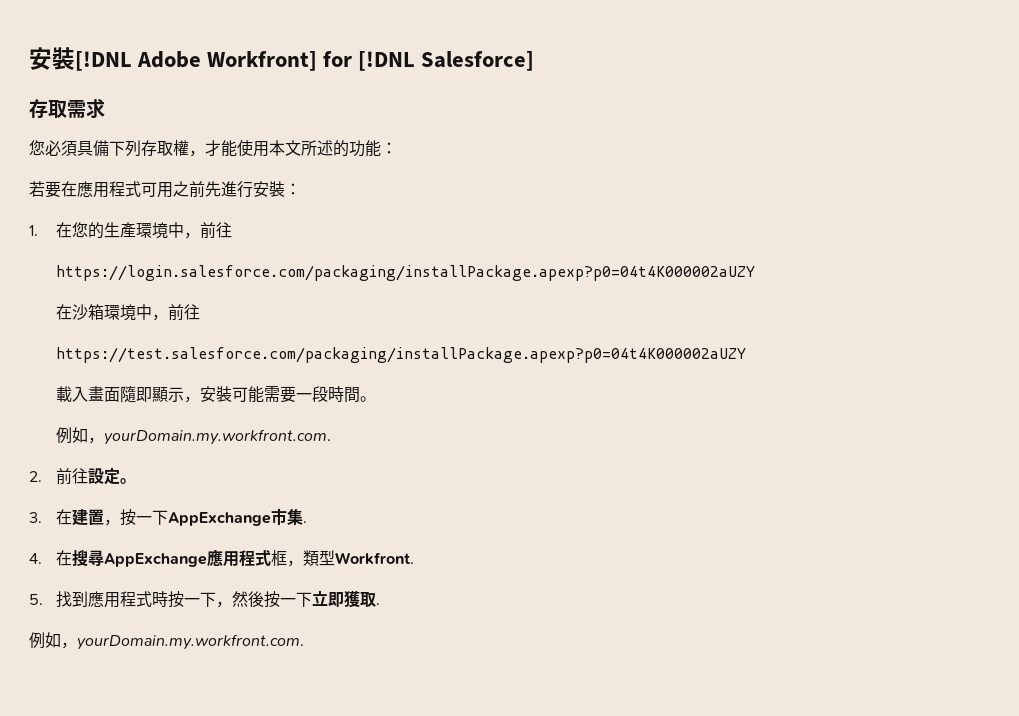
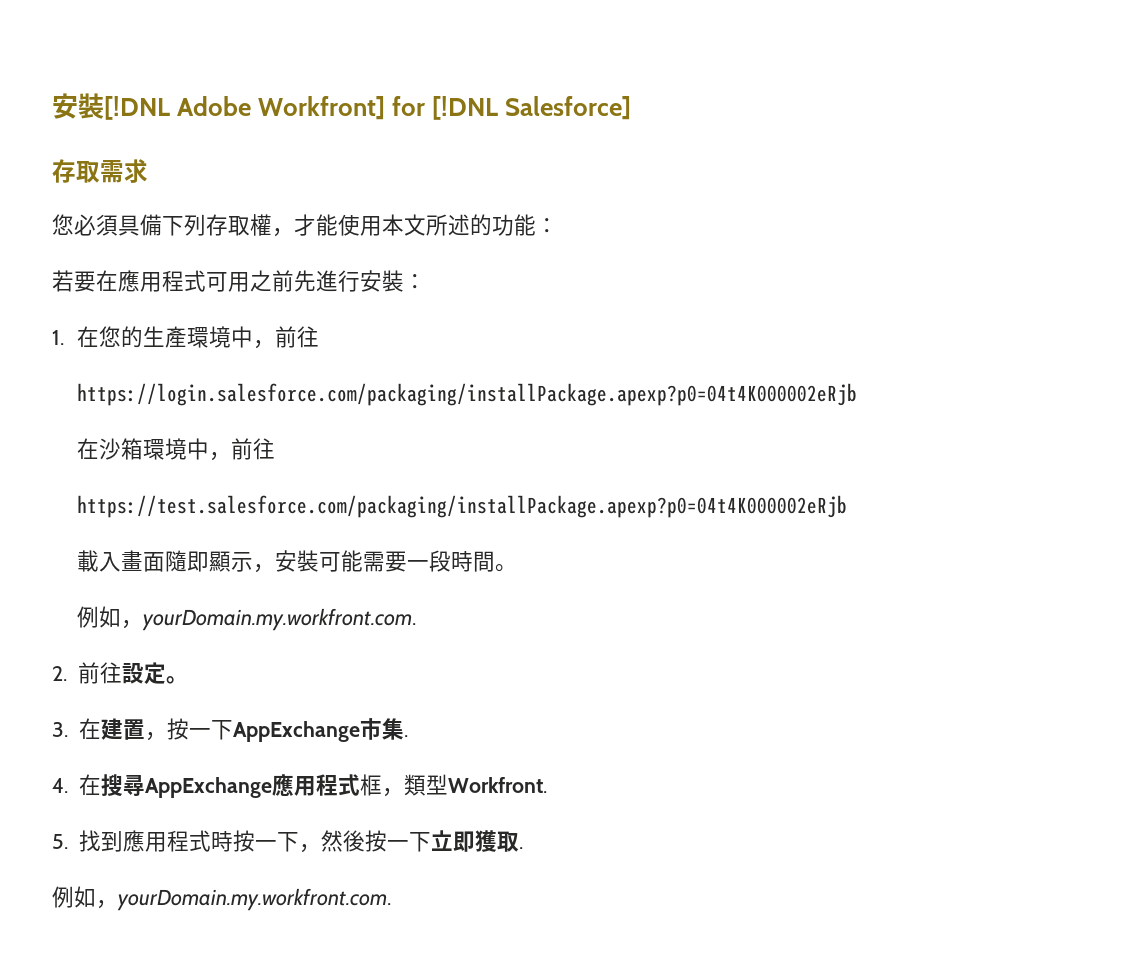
- https://login.salesforce.com/packaging/installPackage.apexp?p0=04t4K000002aUZY
+ https://login.salesforce.com/packaging/installPackage.apexp?p0=04t4K000002eRjb
- https://test.salesforce.com/packaging/installPackage.apexp?p0=04t4K000002aUZY
+ https://test.salesforce.com/packaging/installPackage.apexp?p0=04t4K000002eRjb

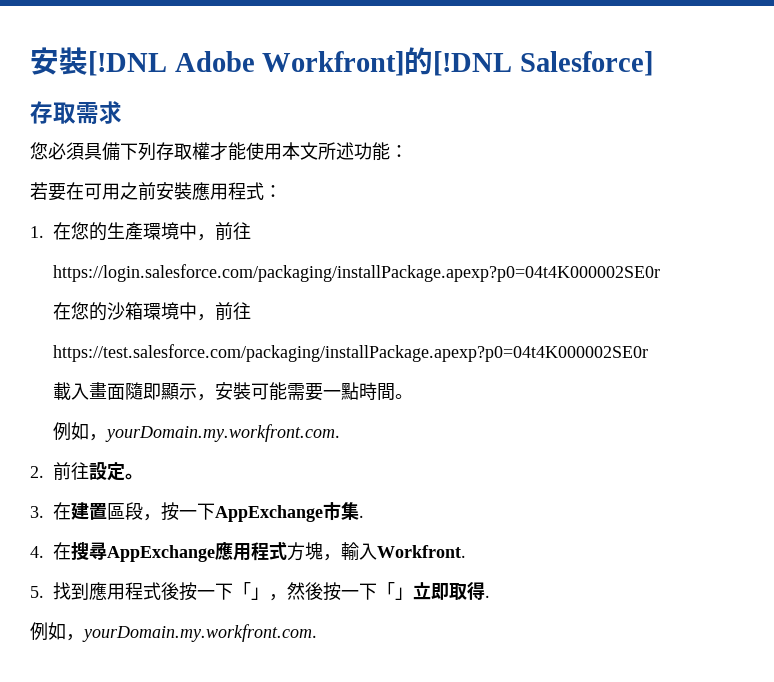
- 安裝[!DNL Adobe Workfront] for [!DNL Salesforce]
+ 安裝[!DNL Adobe Workfront]的[!DNL Salesforce]
- 您必須具備下列存取權，才能使用本文所述的功能：
+ 您必須具備下列存取權才能使用本文所述功能：
- 若要在應用程式可用之前先進行安裝：
+ 若要在可用之前安裝應用程式：
- https://login.salesforce.com/packaging/installPackage.apexp?p0=04t4K000002eRjb
- 在沙箱環境中，前往
+ https://login.salesforce.com/packaging/installPackage.apexp?p0=04t4K000002SE0r
+ 在您的沙箱環境中，前往
- https://test.salesforce.com/packaging/installPackage.apexp?p0=04t4K000002eRjb
+ https://test.salesforce.com/packaging/installPackage.apexp?p0=04t4K000002SE0r
- 載入畫面隨即顯示，安裝可能需要一段時間。
+ 載入畫面隨即顯示，安裝可能需要一點時間。
- 3.在建置，按一下AppExchange市集.
+ 3.在建置區段，按一下AppExchange市集.
- 4.在搜尋AppExchange應用程式框，類型Workfront.
+ 4.在搜尋AppExchange應用程式方塊，輸入Workfront.
- 5.找到應用程式時按一下，然後按一下立即獲取.
+ 5.找到應用程式後按一下「」，然後按一下「」立即取得.

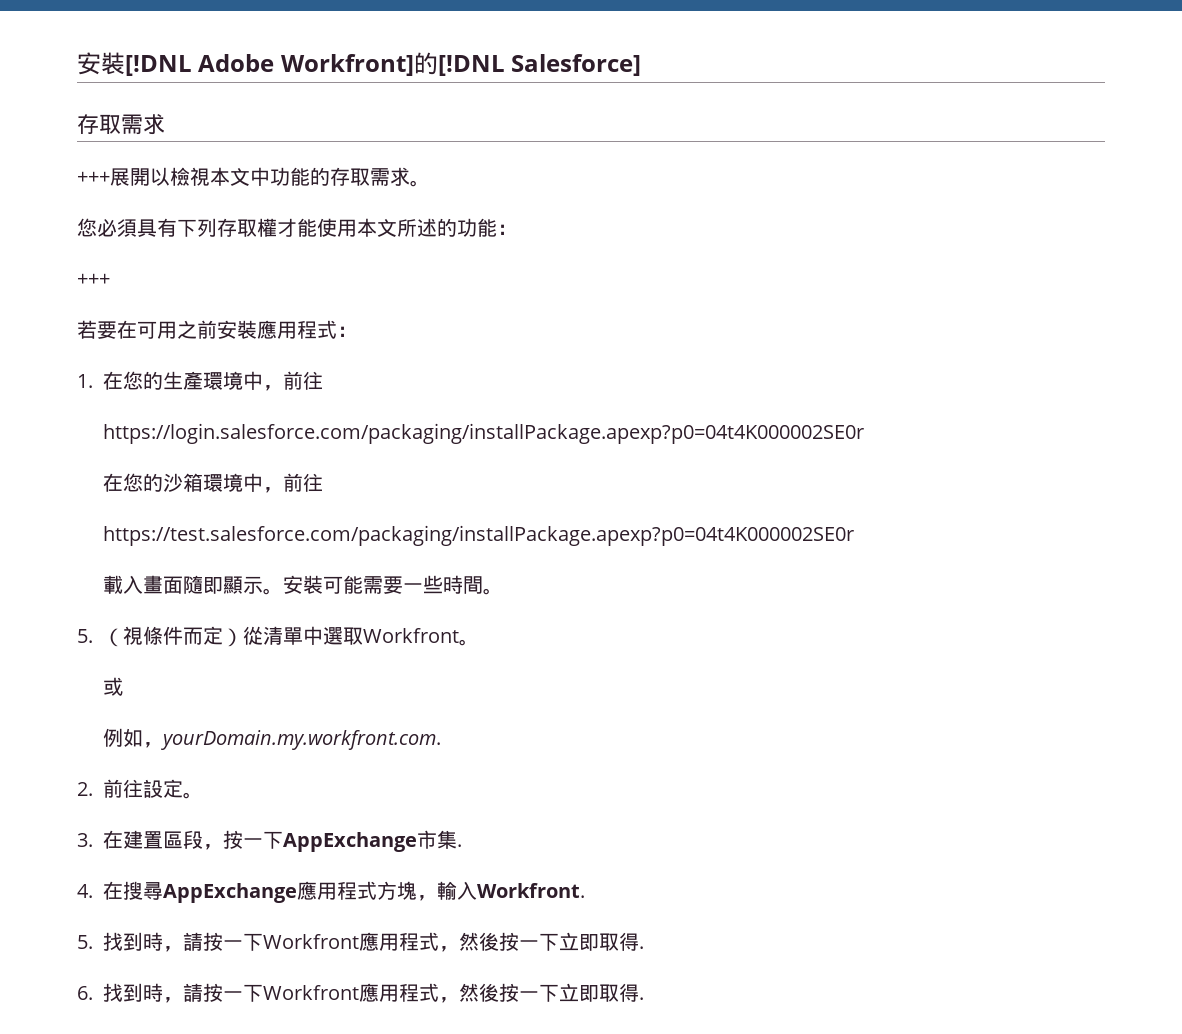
+ +++展開以檢視本文中功能的存取需求。
- 您必須具備下列存取權才能使用本文所述功能：
+ 您必須具有下列存取權才能使用本文所述的功能：
+ +++
- 載入畫面隨即顯示，安裝可能需要一點時間。
+ 載入畫面隨即顯示。安裝可能需要一些時間。
+ 5.（視條件而定）從清單中選取Workfront。
+ 或
- 5.找到應用程式後按一下「」，然後按一下「」立即取得.
- 例如，yourDomain.my.workfront.com.
+ 5.找到時，請按一下Workfront應用程式，然後按一下立即取得.
+ 6.找到時，請按一下Workfront應用程式，然後按一下立即取得.

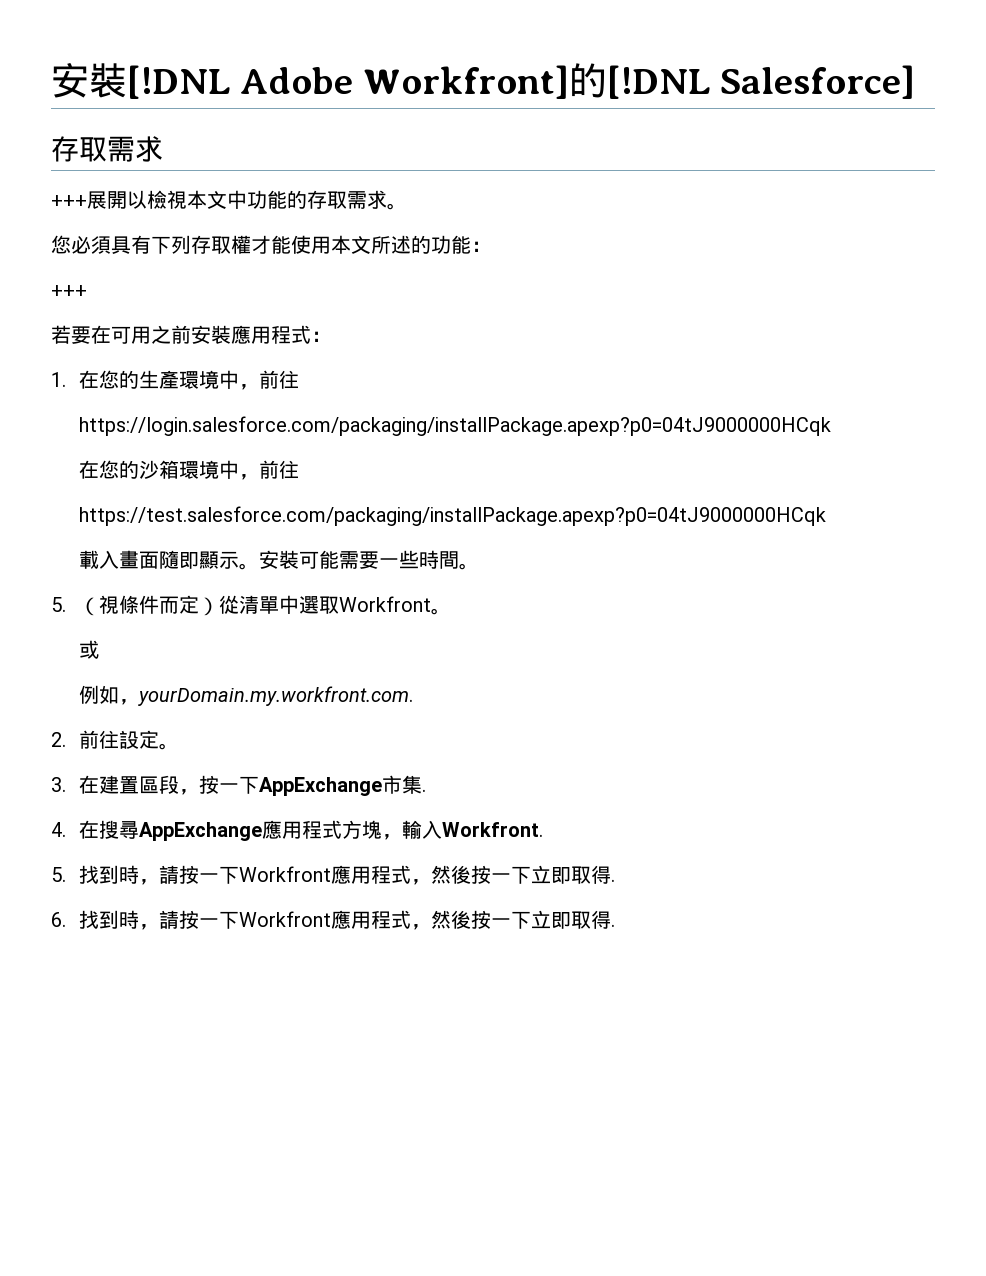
- https://login.salesforce.com/packaging/installPackage.apexp?p0=04t4K000002SE0r
+ https://login.salesforce.com/packaging/installPackage.apexp?p0=04tJ9000000HCqk
- https://test.salesforce.com/packaging/installPackage.apexp?p0=04t4K000002SE0r
+ https://test.salesforce.com/packaging/installPackage.apexp?p0=04tJ9000000HCqk

